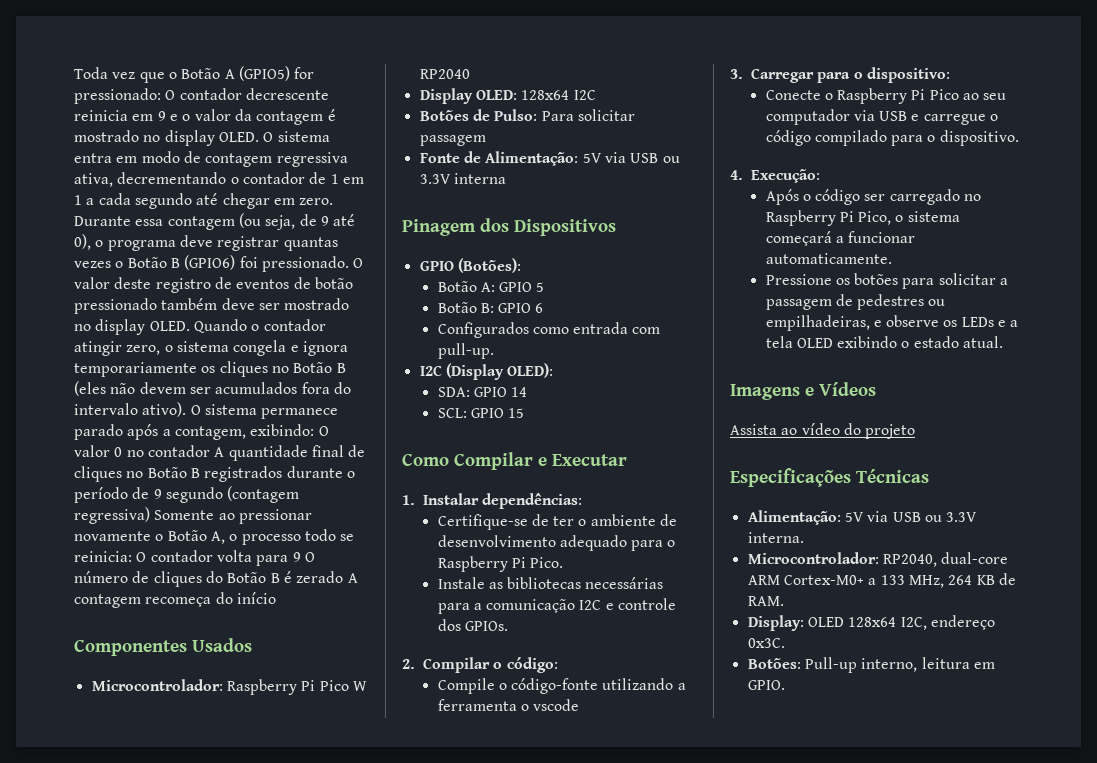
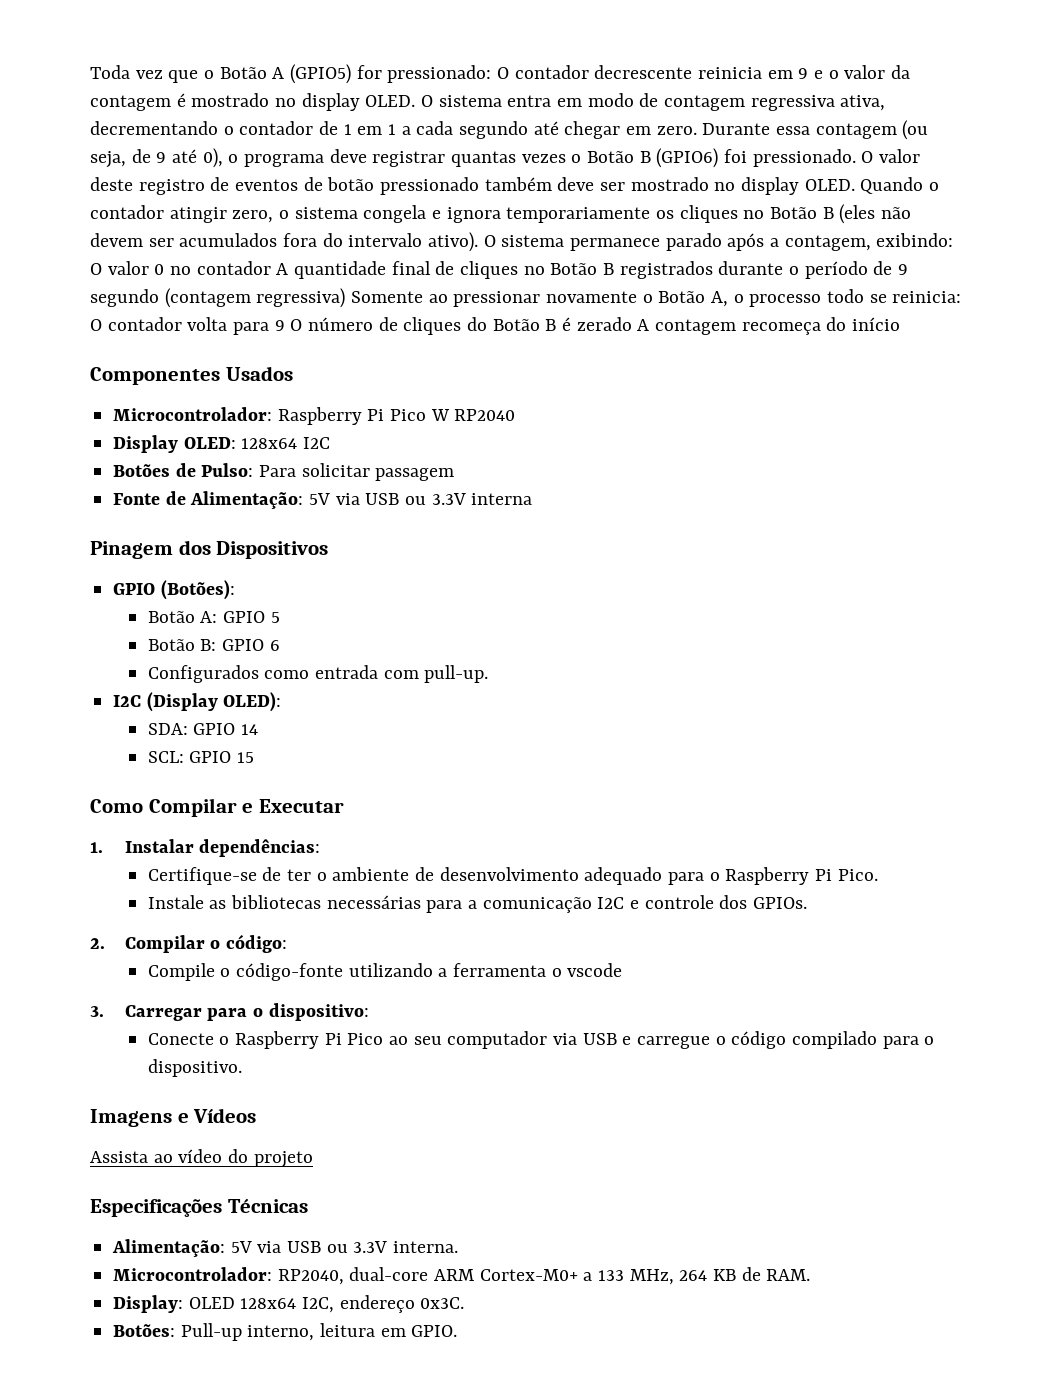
- 4. Execução:
- Após o código ser carregado no Raspberry Pi Pico, o sistema começará a funcionar automaticamente.
- Pressione os botões para solicitar a passagem de pedestres ou empilhadeiras, e observe os LEDs e a tela OLED exibindo o estado atual.

